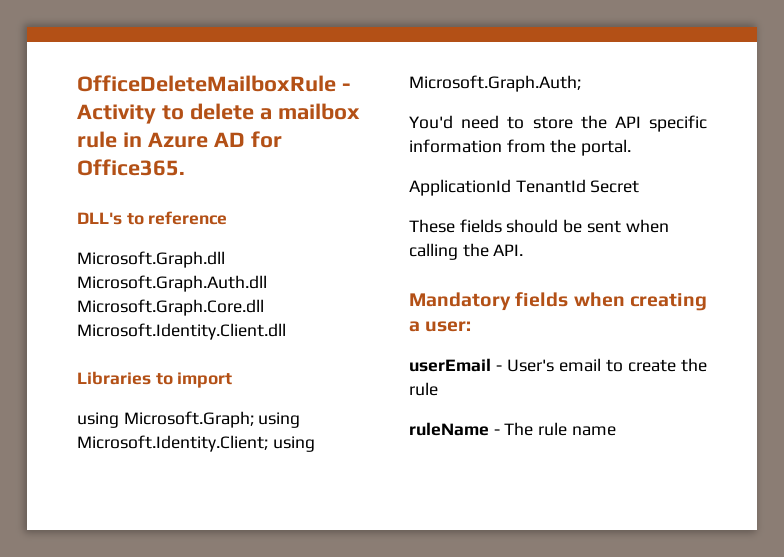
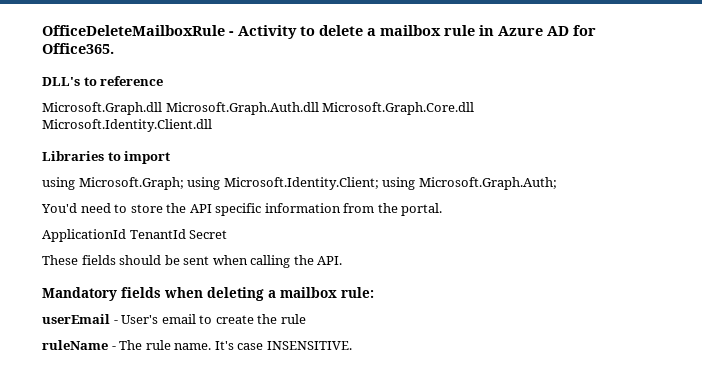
- Mandatory fields when creating a user:
+ Mandatory fields when deleting a mailbox rule:
- ruleName - The rule name
+ ruleName - The rule name. It's case INSENSITIVE.

